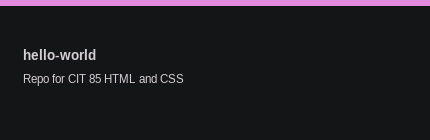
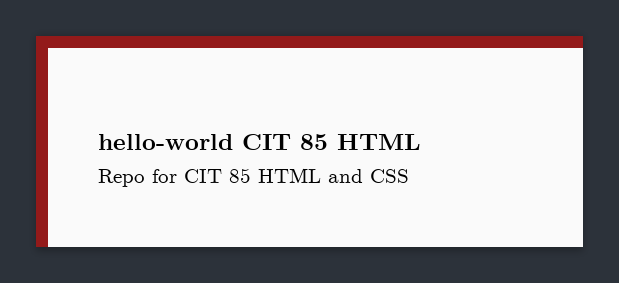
- hello-world
+ hello-world CIT 85 HTML

